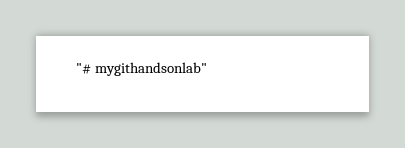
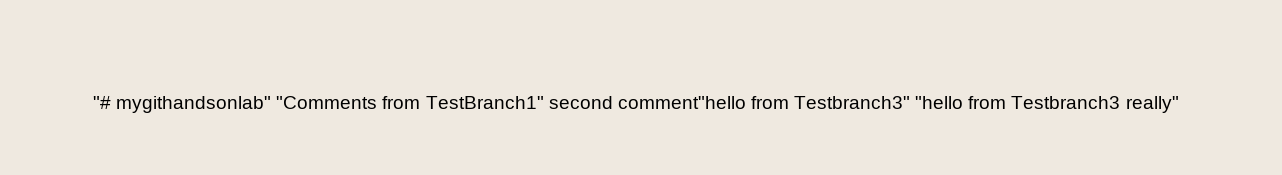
- "# mygithandsonlab"
+ "# mygithandsonlab" "Comments from TestBranch1" second comment"hello from Testbranch3" "hello from Testbranch3 really"

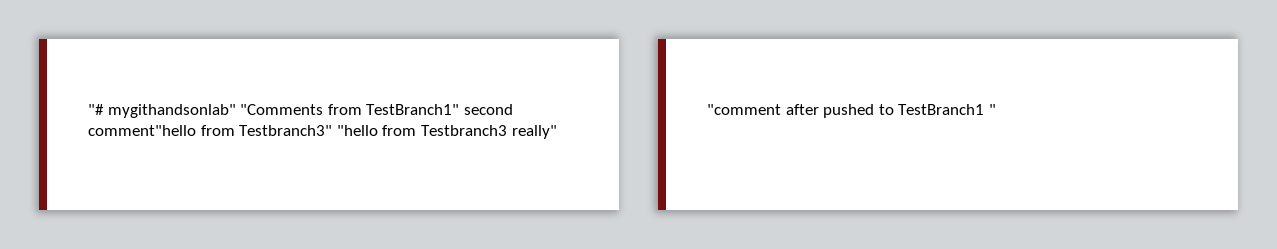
- "# mygithandsonlab" "Comments from TestBranch1" second comment"hello from Testbranch3" "hello from Testbranch3 really"
+ "# mygithandsonlab" "Comments from TestBranch1" second comment"hello from Testbranch3" "hello from Testbranch3 really" "comment after pushed to TestBranch1 "

